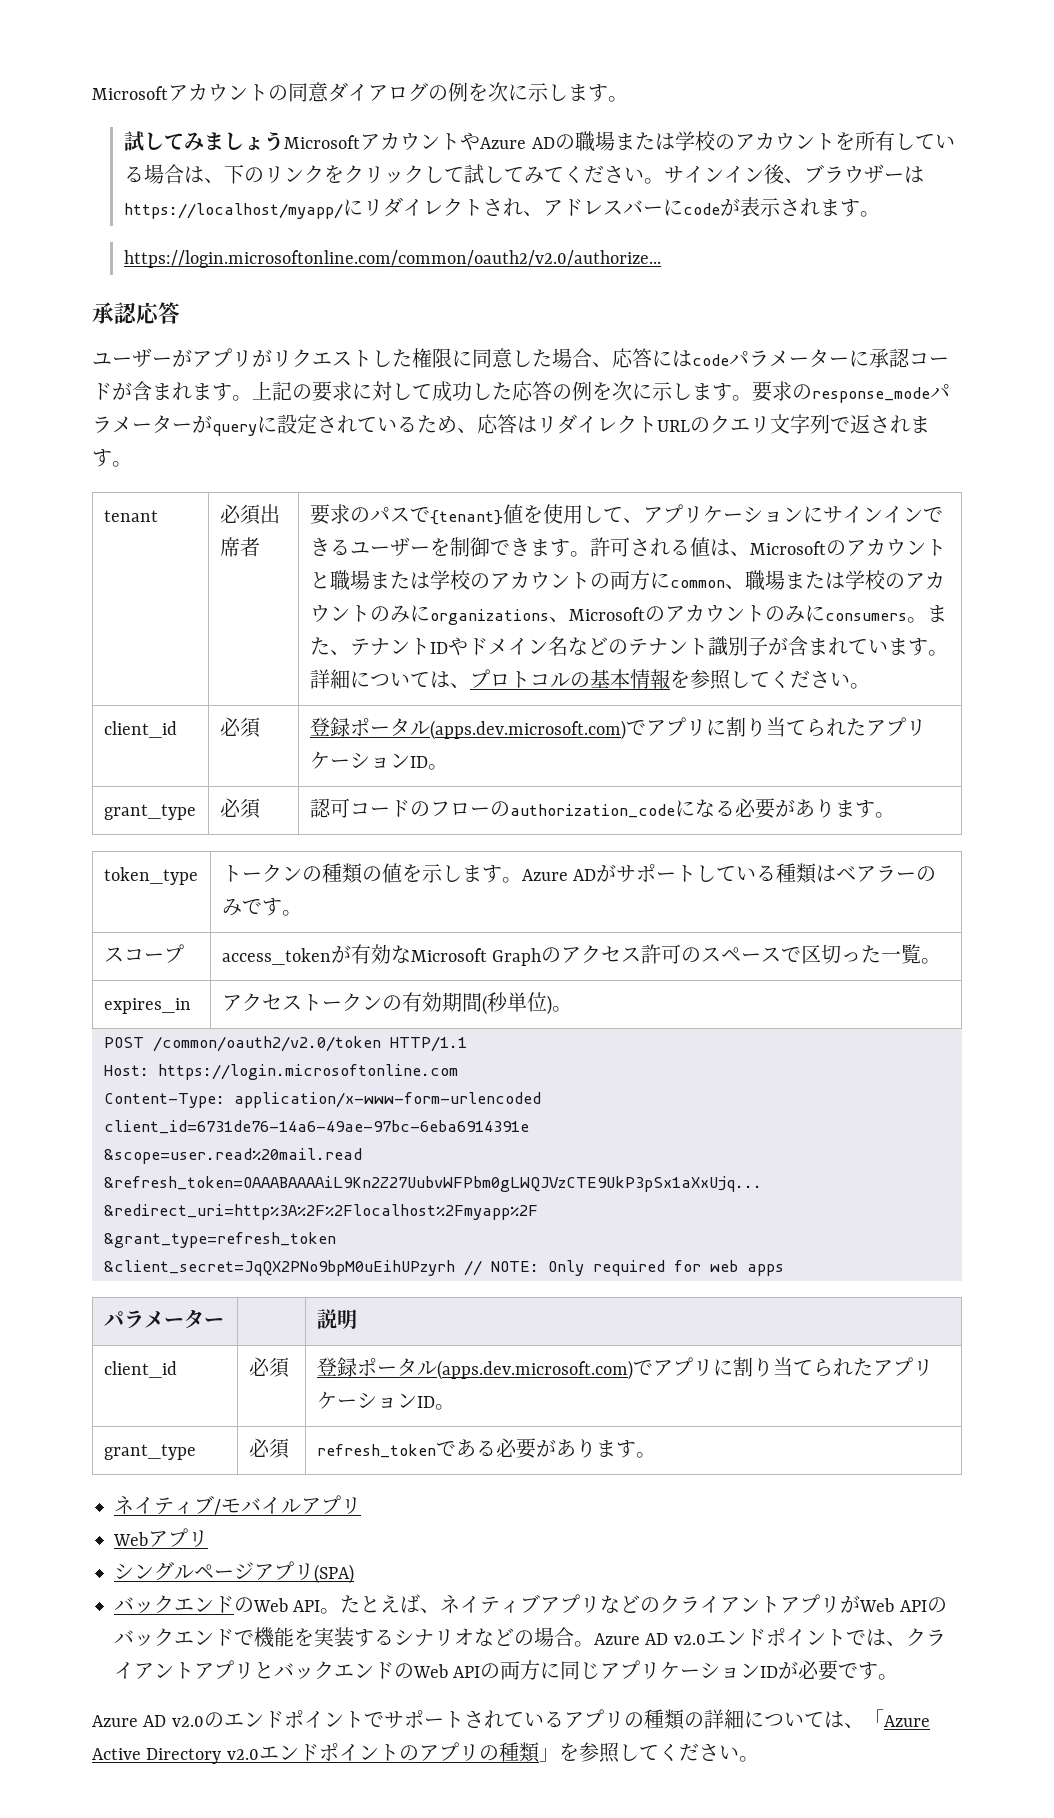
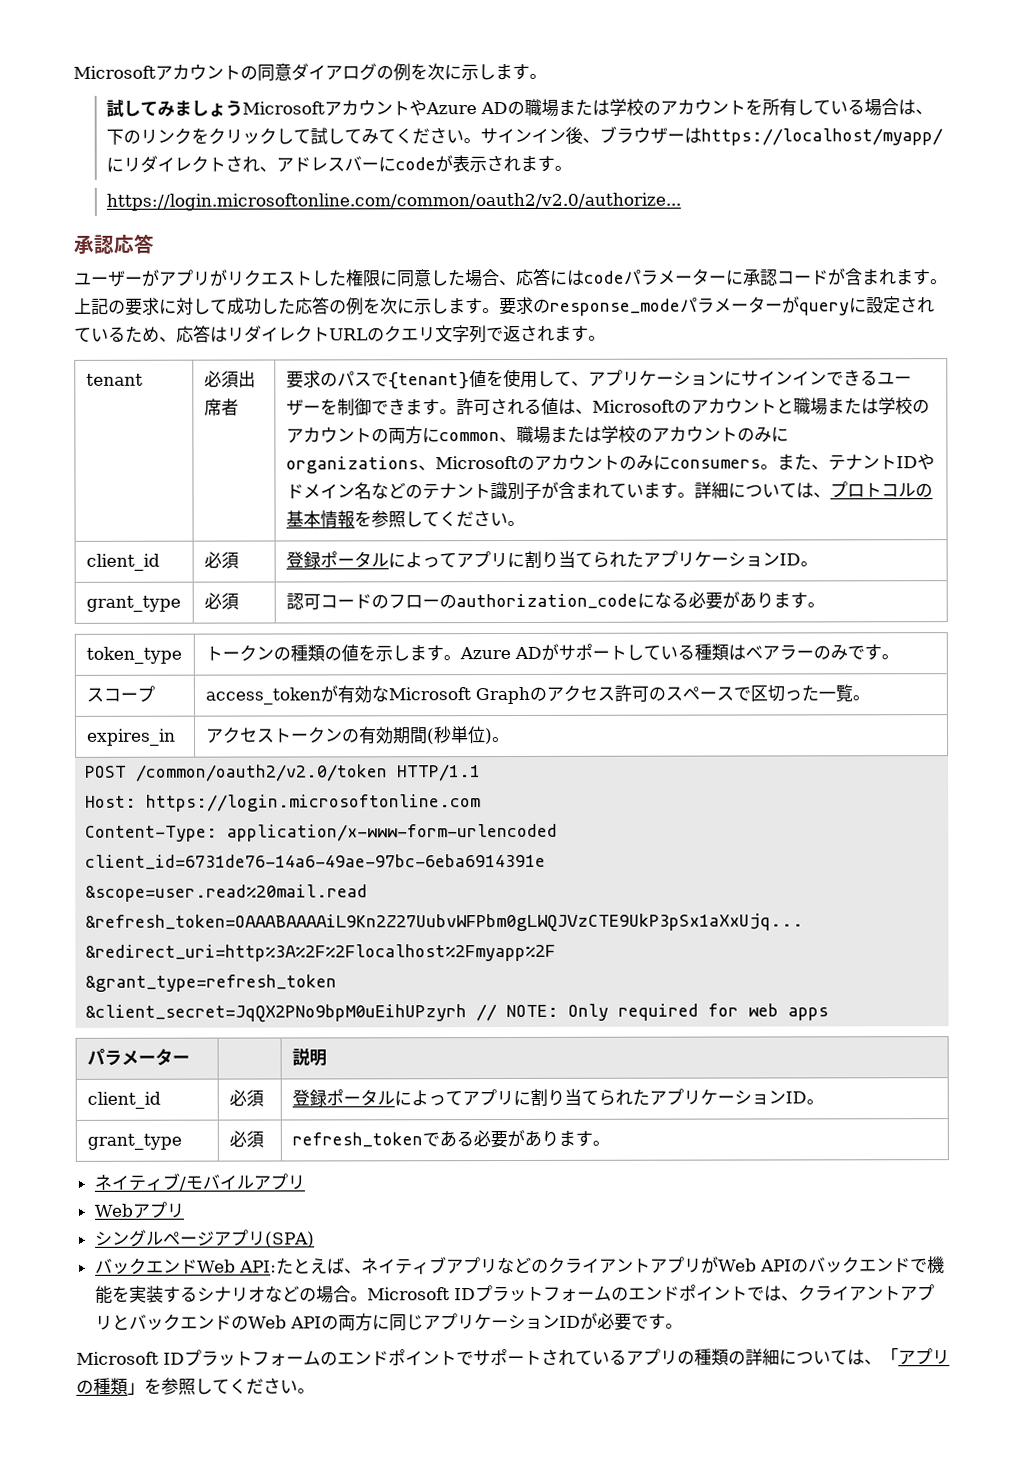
  詳細については、プロトコルの基本情報を参照してください。
- client_id | 必須 | 登録ポータル(apps.dev.microsoft.com)でアプリに割り当てられたアプリケーションID。
+ client_id | 必須 | 登録ポータルによってアプリに割り当てられたアプリケーションID。
  パラメーター | | 説明
- client_id | 必須 | 登録ポータル(apps.dev.microsoft.com)でアプリに割り当てられたアプリケーションID。
+ client_id | 必須 | 登録ポータルによってアプリに割り当てられたアプリケーションID。
- バックエンドのWeb API。たとえば、ネイティブアプリなどのクライアントアプリがWeb APIのバックエンドで機能を実装するシナリオなどの場合。
+ バックエンドWeb API:たとえば、ネイティブアプリなどのクライアントアプリがWeb APIのバックエンドで機能を実装するシナリオなどの場合。
- Azure AD v2.0エンドポイントでは、クライアントアプリとバックエンドのWeb APIの両方に同じアプリケーションIDが必要です。
+ Microsoft IDプラットフォームのエンドポイントでは、クライアントアプリとバックエンドのWeb APIの両方に同じアプリケーションIDが必要です。
- Azure AD v2.0のエンドポイントでサポートされているアプリの種類の詳細については、「Azure Active Directory v2.0エンドポイントのアプリの種類」を参照してください。
+ Microsoft IDプラットフォームのエンドポイントでサポートされているアプリの種類の詳細については、「アプリの種類」を参照してください。

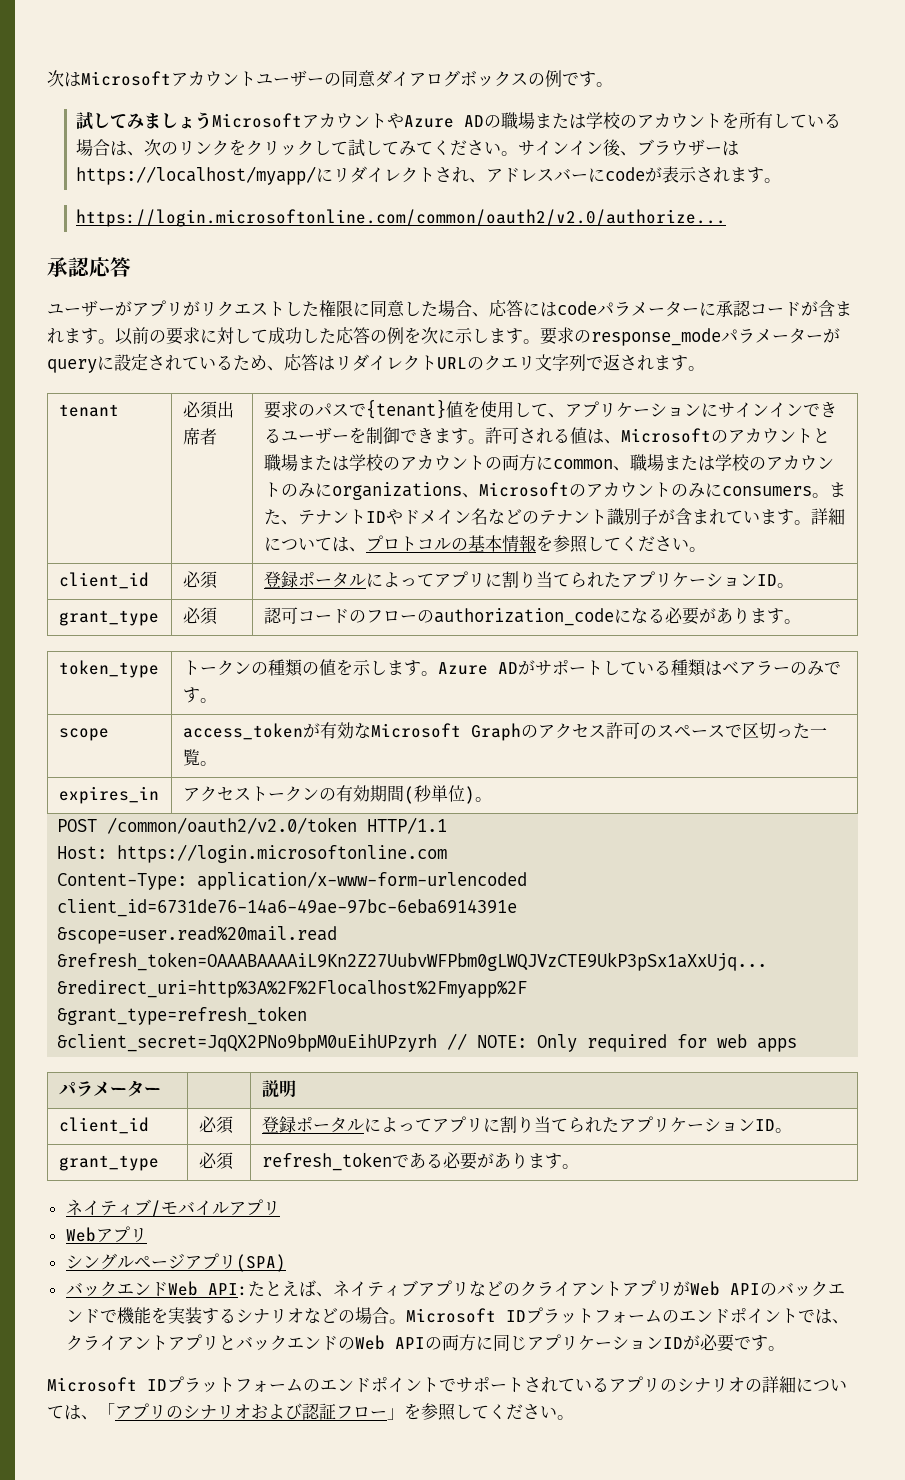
- Microsoftアカウントの同意ダイアログの例を次に示します。
+ 次はMicrosoftアカウントユーザーの同意ダイアログボックスの例です。
- 試してみましょうMicrosoftアカウントやAzure ADの職場または学校のアカウントを所有している場合は、下のリンクをクリックして試してみてください。
+ 試してみましょうMicrosoftアカウントやAzure ADの職場または学校のアカウントを所有している場合は、次のリンクをクリックして試してみてください。
- 上記の要求に対して成功した応答の例を次に示します。
+ 以前の要求に対して成功した応答の例を次に示します。
- スコープ | access_tokenが有効なMicrosoft Graphのアクセス許可のスペースで区切った一覧。
+ scope | access_tokenが有効なMicrosoft Graphのアクセス許可のスペースで区切った一覧。
- Microsoft IDプラットフォームのエンドポイントでサポートされているアプリの種類の詳細については、「アプリの種類」を参照してください。
+ Microsoft IDプラットフォームのエンドポイントでサポートされているアプリのシナリオの詳細については、「アプリのシナリオおよび認証フロー」を参照してください。

